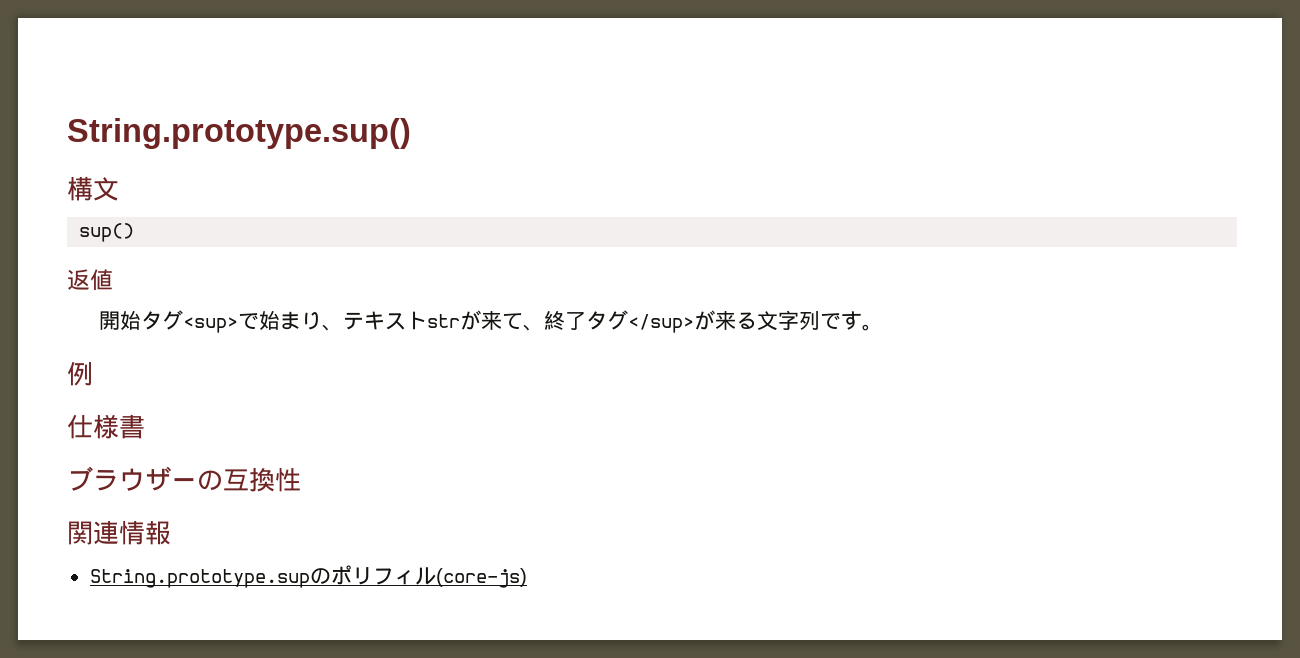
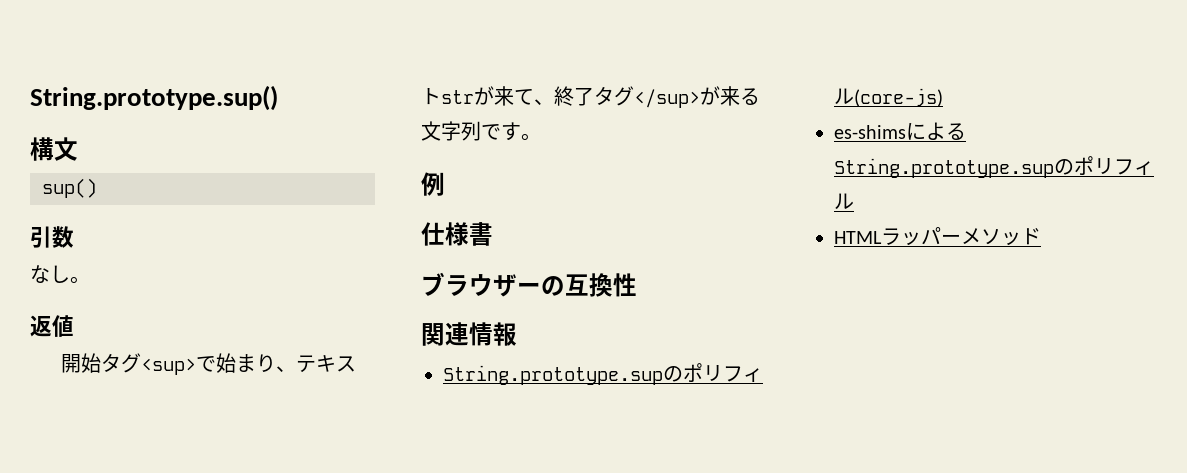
+ 引数
+ なし。
+ es-shimsによるString.prototype.supのポリフィル
+ HTMLラッパーメソッド

